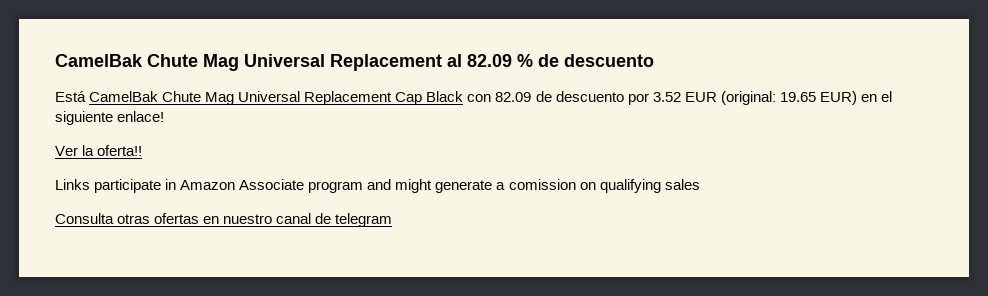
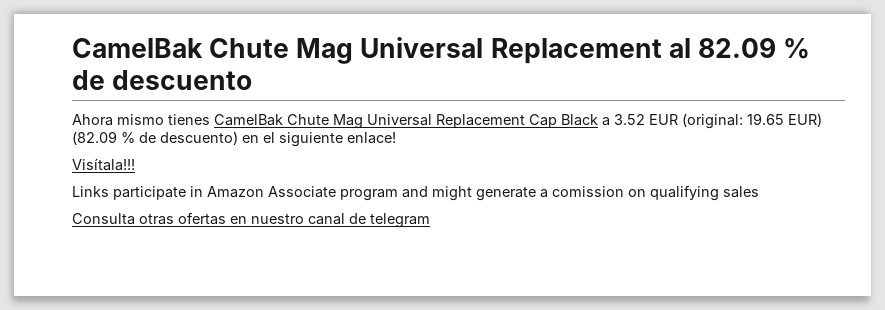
- Está CamelBak Chute Mag Universal Replacement Cap Black con 82.09 de descuento por 3.52 EUR (original: 19.65 EUR) en el siguiente enlace!
+ Ahora mismo tienes CamelBak Chute Mag Universal Replacement Cap Black a 3.52 EUR (original: 19.65 EUR) (82.09 % de descuento) en el siguiente enlace!
- Ver la oferta!!
+ Visítala!!!

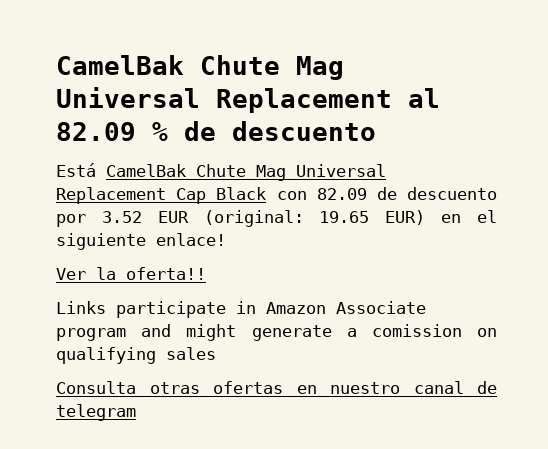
- Ahora mismo tienes CamelBak Chute Mag Universal Replacement Cap Black a 3.52 EUR (original: 19.65 EUR) (82.09 % de descuento) en el siguiente enlace!
+ Está CamelBak Chute Mag Universal Replacement Cap Black con 82.09 de descuento por 3.52 EUR (original: 19.65 EUR) en el siguiente enlace!
- Visítala!!!
+ Ver la oferta!!

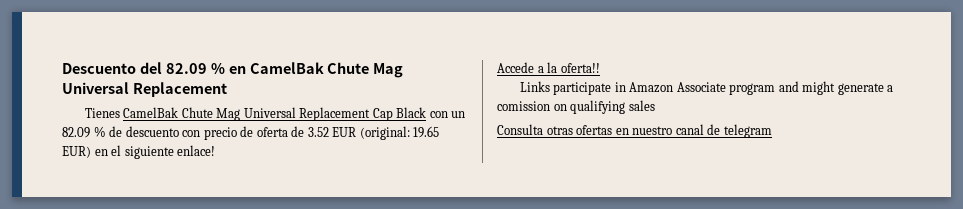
- CamelBak Chute Mag Universal Replacement al 82.09 % de descuento
- Está CamelBak Chute Mag Universal Replacement Cap Black con 82.09 de descuento por 3.52 EUR (original: 19.65 EUR) en el siguiente enlace!
+ Descuento del 82.09 % en CamelBak Chute Mag Universal Replacement
+ Tienes CamelBak Chute Mag Universal Replacement Cap Black con un 82.09 % de descuento con precio de oferta de 3.52 EUR (original: 19.65 EUR) en el siguiente enlace!
- Ver la oferta!!
+ Accede a la oferta!!

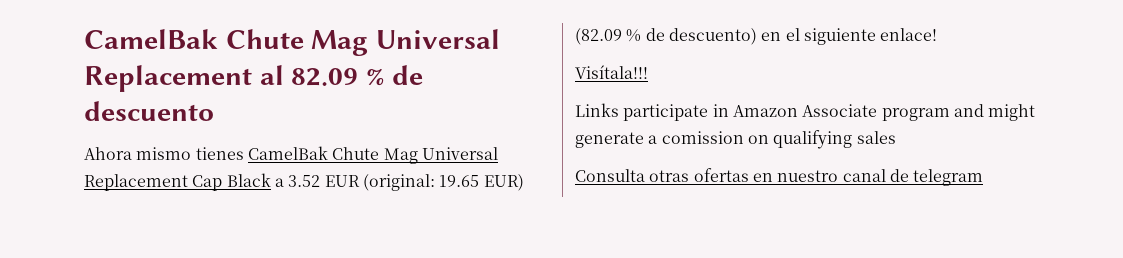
- Descuento del 82.09 % en CamelBak Chute Mag Universal Replacement
- Tienes CamelBak Chute Mag Universal Replacement Cap Black con un 82.09 % de descuento con precio de oferta de 3.52 EUR (original: 19.65 EUR) en el siguiente enlace!
+ CamelBak Chute Mag Universal Replacement al 82.09 % de descuento
+ Ahora mismo tienes CamelBak Chute Mag Universal Replacement Cap Black a 3.52 EUR (original: 19.65 EUR) (82.09 % de descuento) en el siguiente enlace!
- Accede a la oferta!!
+ Visítala!!!

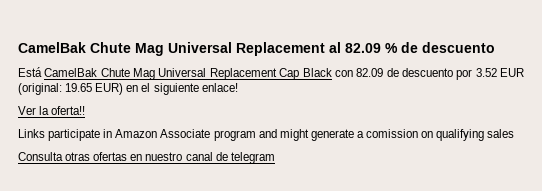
- Ahora mismo tienes CamelBak Chute Mag Universal Replacement Cap Black a 3.52 EUR (original: 19.65 EUR) (82.09 % de descuento) en el siguiente enlace!
+ Está CamelBak Chute Mag Universal Replacement Cap Black con 82.09 de descuento por 3.52 EUR (original: 19.65 EUR) en el siguiente enlace!
- Visítala!!!
+ Ver la oferta!!

